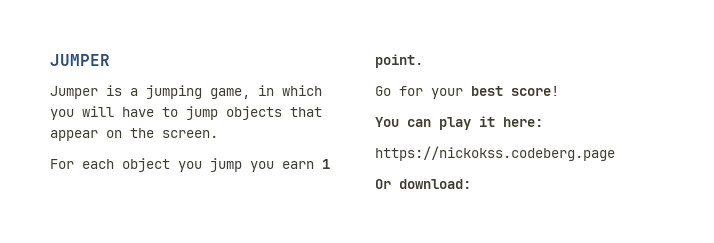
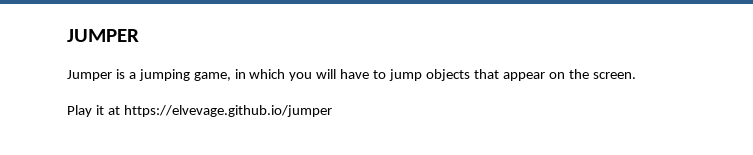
- For each object you jump you earn 1 point.
- Go for your best score!
- You can play it here:
- https://nickokss.codeberg.page
- Or download:
+ Play it at https://elvevage.github.io/jumper

